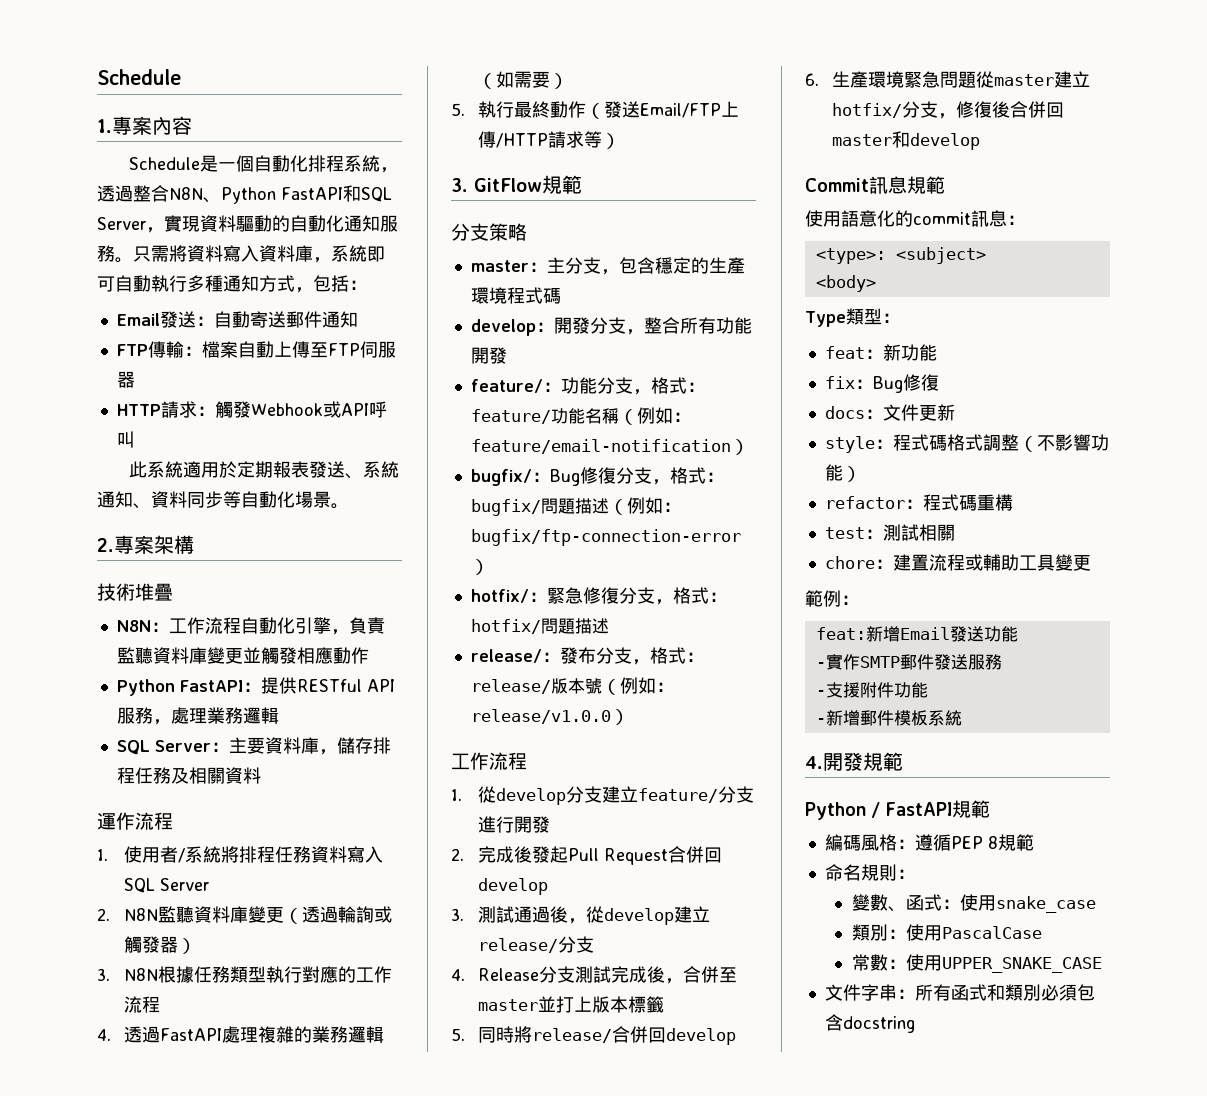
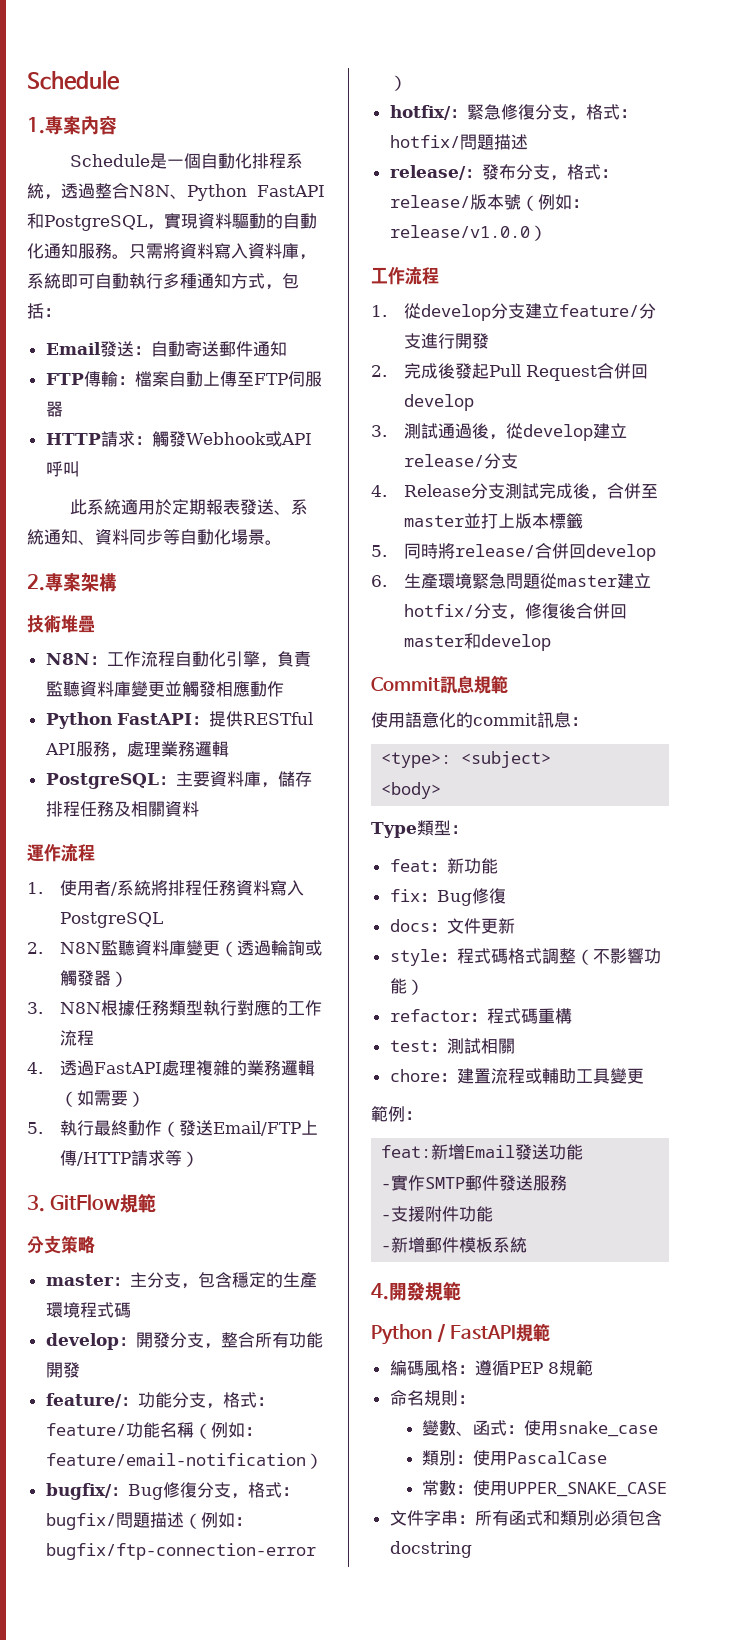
- Schedule是一個自動化排程系統，透過整合N8N、Python FastAPI和SQL Server，實現資料驅動的自動化通知服務。
+ Schedule是一個自動化排程系統，透過整合N8N、Python FastAPI和PostgreSQL，實現資料驅動的自動化通知服務。
- SQL Server：主要資料庫，儲存排程任務及相關資料
+ PostgreSQL：主要資料庫，儲存排程任務及相關資料
- 1.使用者/系統將排程任務資料寫入SQL Server
+ 1.使用者/系統將排程任務資料寫入PostgreSQL

